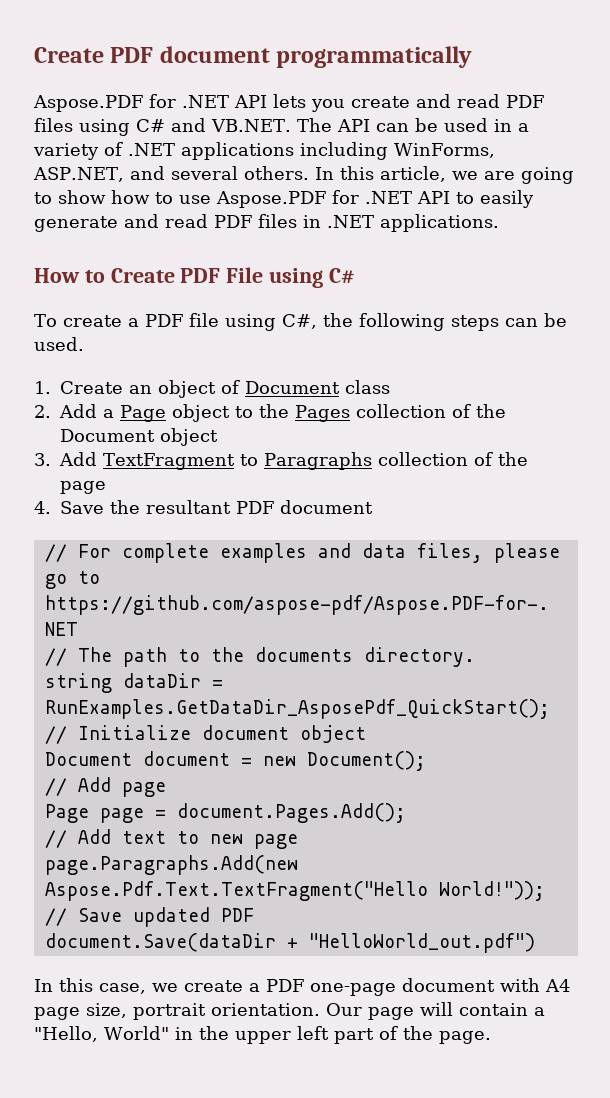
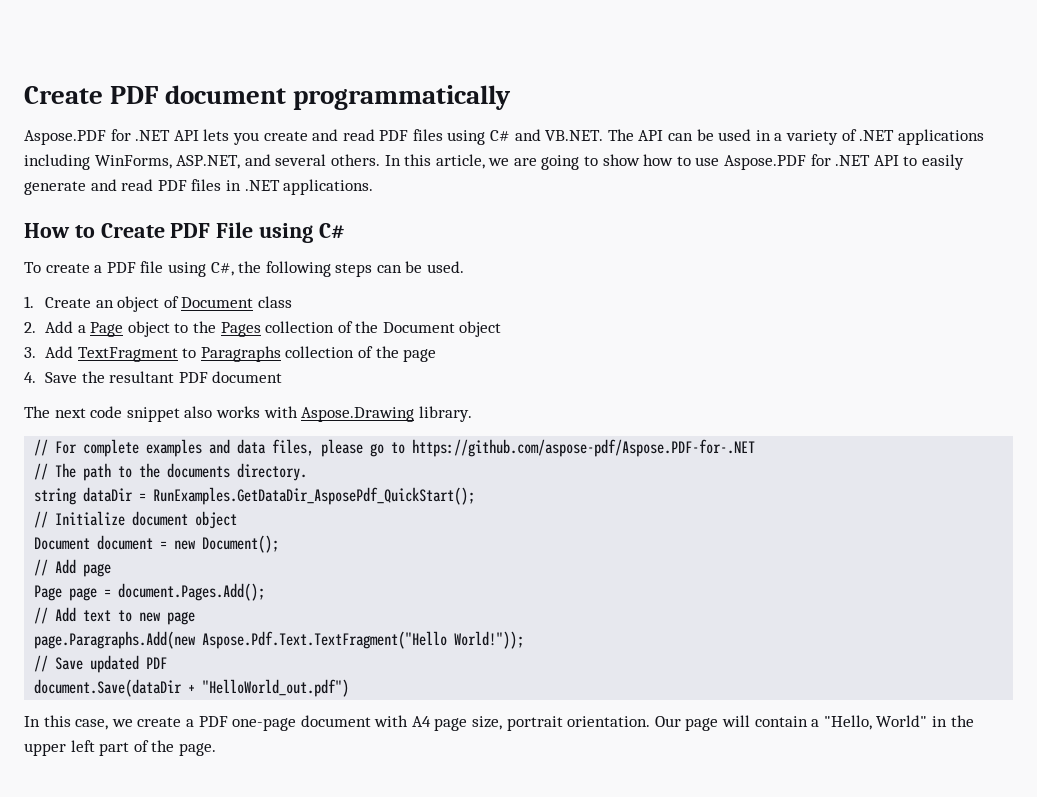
+ The next code snippet also works with Aspose.Drawing library.

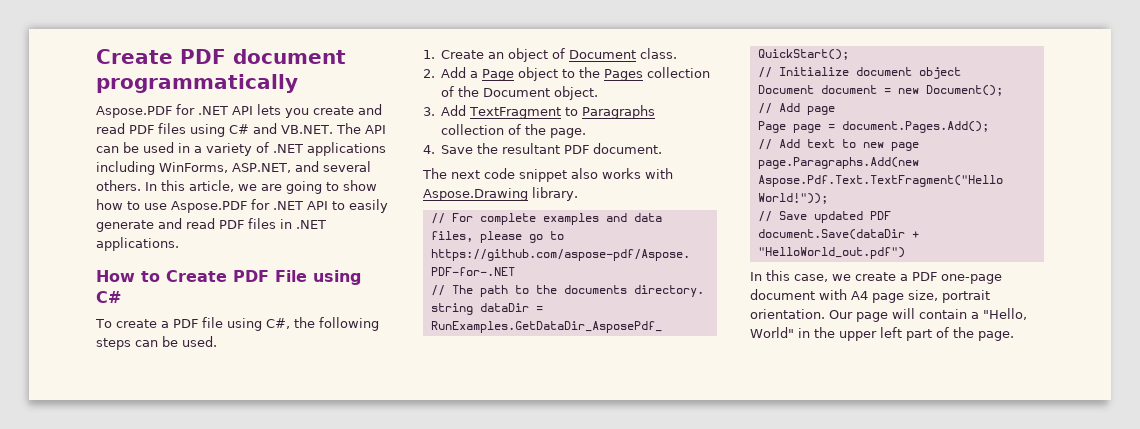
- 1. Create an object of Document class
+ 1. Create an object of Document class.
- 2. Add a Page object to the Pages collection of the Document object
+ 2. Add a Page object to the Pages collection of the Document object.
- 3. Add TextFragment to Paragraphs collection of the page
+ 3. Add TextFragment to Paragraphs collection of the page.
- 4. Save the resultant PDF document
+ 4. Save the resultant PDF document.

